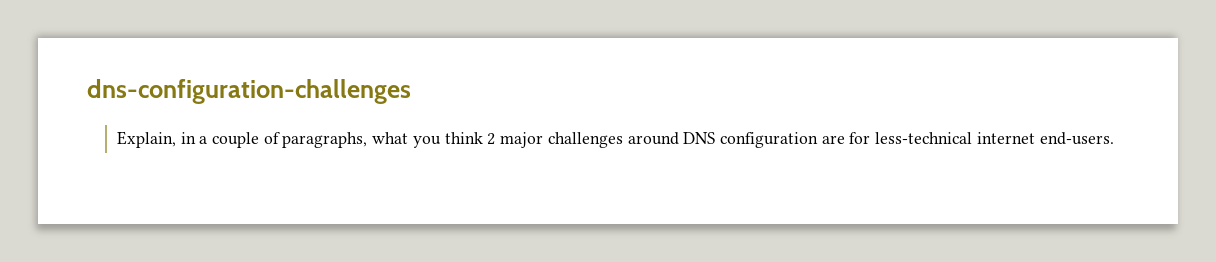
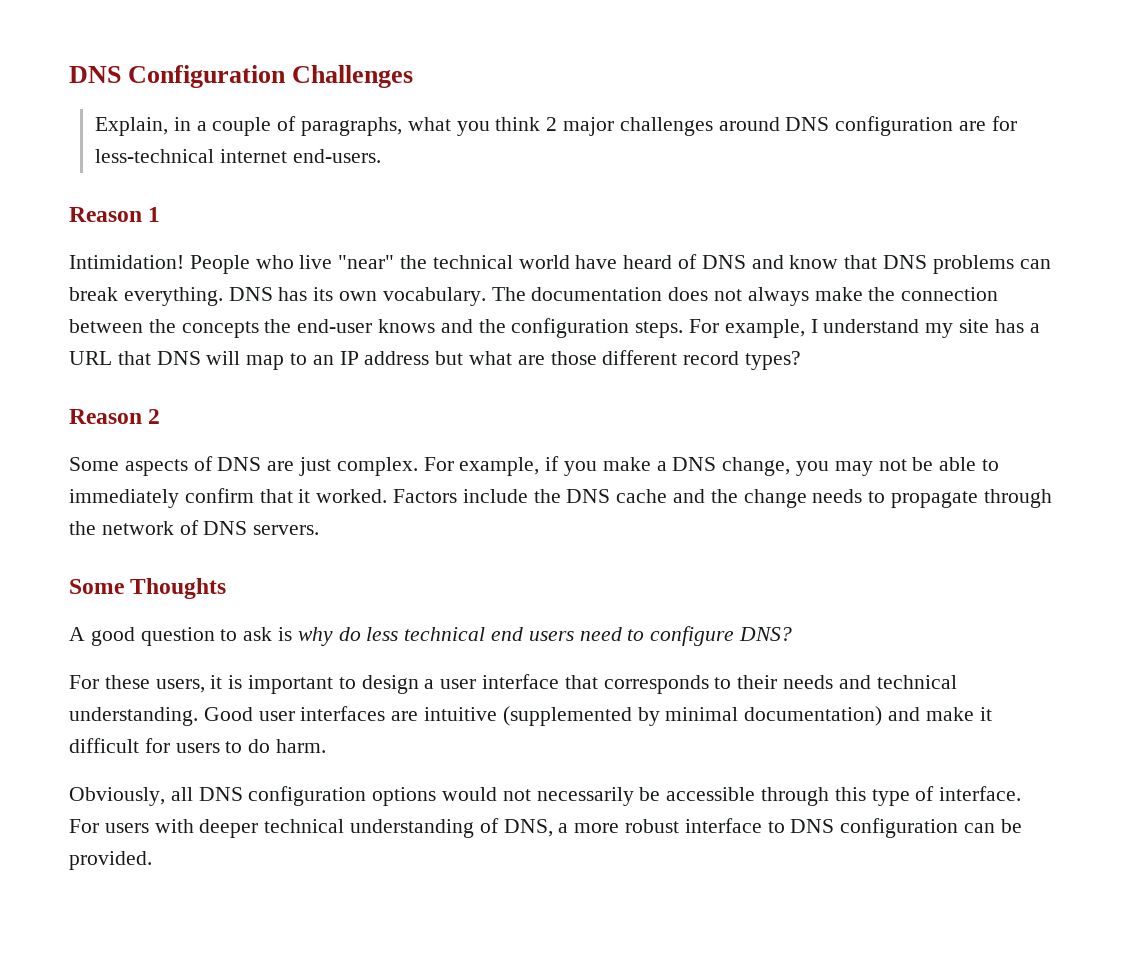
- dns-configuration-challenges
+ DNS Configuration Challenges
+ Reason 1
+ Intimidation! People who live "near" the technical world have heard of DNS and know that DNS problems can break everything. DNS has its own vocabulary. The documentation does not always make the connection between the concepts the end-user knows and the configuration steps. For example, I understand my site has a URL that DNS will map to an IP address but what are those different record types?
+ Reason 2
+ Some aspects of DNS are just complex. For example, if you make a DNS change, you may not be able to immediately confirm that it worked. Factors include the DNS cache and the change needs to propagate through the network of DNS servers.
+ Some Thoughts
+ A good question to ask is why do less technical end users need to configure DNS?
+ For these users, it is important to design a user interface that corresponds to their needs and technical understanding. Good user interfaces are intuitive (supplemented by minimal documentation) and make it difficult for users to do harm.
+ Obviously, all DNS configuration options would not necessarily be accessible through this type of interface. For users with deeper technical understanding of DNS, a more robust interface to DNS configuration can be provided.

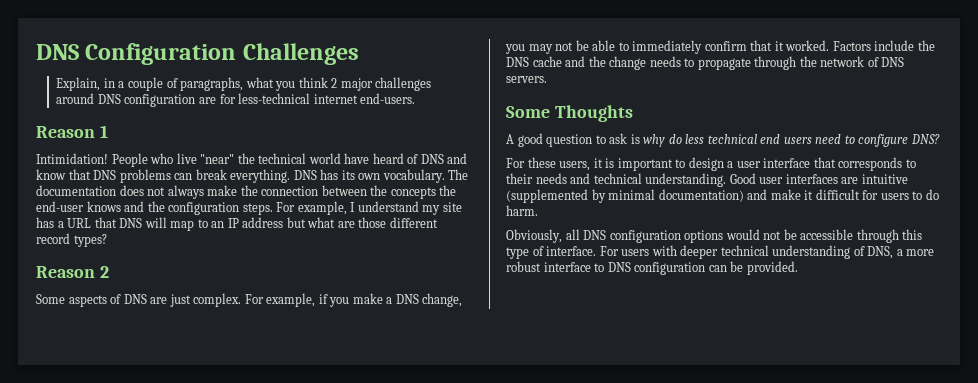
- Obviously, all DNS configuration options would not necessarily be accessible through this type of interface.
+ Obviously, all DNS configuration options would not be accessible through this type of interface.

